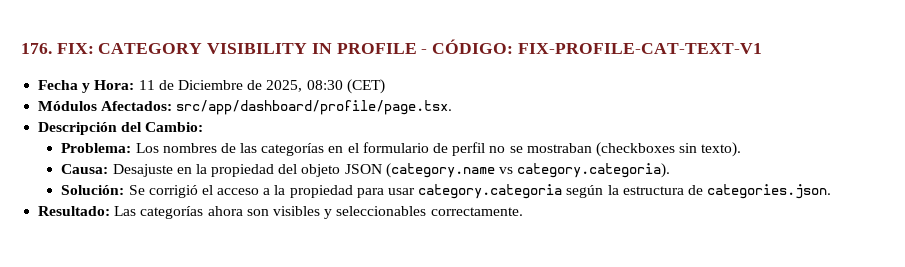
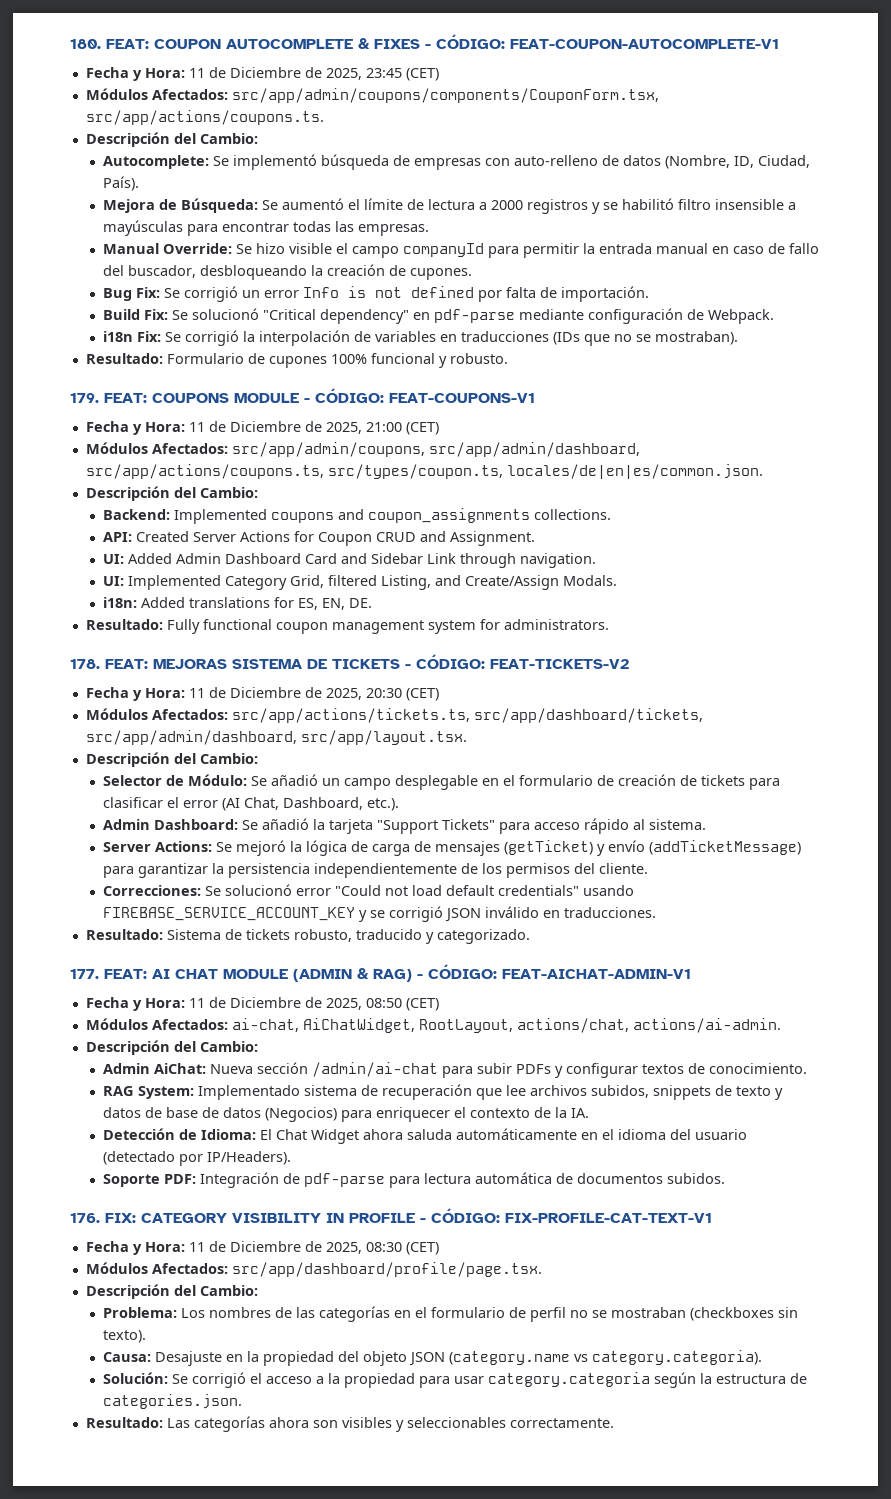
+ 180. FEAT: COUPON AUTOCOMPLETE & FIXES - CÓDIGO: FEAT-COUPON-AUTOCOMPLETE-V1
+ Fecha y Hora: 11 de Diciembre de 2025, 23:45 (CET)
+ Módulos Afectados: src/app/admin/coupons/components/CouponForm.tsx, src/app/actions/coupons.ts.
+ Descripción del Cambio:
+ Autocomplete: Se implementó búsqueda de empresas con auto-relleno de datos (Nombre, ID, Ciudad, País).
+ Mejora de Búsqueda: Se aumentó el límite de lectura a 2000 registros y se habilitó filtro insensible a mayúsculas para encontrar todas las empresas.
+ Manual Override: Se hizo visible el campo companyId para permitir la entrada manual en caso de fallo del buscador, desbloqueando la creación de cupones.
+ Bug Fix: Se corrigió un error Info is not defined por falta de importación.
+ Build Fix: Se solucionó "Critical dependency" en pdf-parse mediante configuración de Webpack.
+ i18n Fix: Se corrigió la interpolación de variables en traducciones (IDs que no se mostraban).
+ Resultado: Formulario de cupones 100% funcional y robusto.
+ 179. FEAT: COUPONS MODULE - CÓDIGO: FEAT-COUPONS-V1
+ Fecha y Hora: 11 de Diciembre de 2025, 21:00 (CET)
+ Módulos Afectados: src/app/admin/coupons, src/app/admin/dashboard, src/app/actions/coupons.ts, src/types/coupon.ts, locales/de|en|es/common.json.
+ Descripción del Cambio:
+ Backend: Implemented coupons and coupon_assignments collections.
+ API: Created Server Actions for Coupon CRUD and Assignment.
+ UI: Added Admin Dashboard Card and Sidebar Link through navigation.
+ UI: Implemented Category Grid, filtered Listing, and Create/Assign Modals.
+ i18n: Added translations for ES, EN, DE.
+ Resultado: Fully functional coupon management system for administrators.
+ 178. FEAT: MEJORAS SISTEMA DE TICKETS - CÓDIGO: FEAT-TICKETS-V2
+ Fecha y Hora: 11 de Diciembre de 2025, 20:30 (CET)
+ Módulos Afectados: src/app/actions/tickets.ts, src/app/dashboard/tickets, src/app/admin/dashboard, src/app/layout.tsx.
+ Descripción del Cambio:
+ Selector de Módulo: Se añadió un campo desplegable en el formulario de creación de tickets para clasificar el error (AI Chat, Dashboard, etc.).
+ Admin Dashboard: Se añadió la tarjeta "Support Tickets" para acceso rápido al sistema.
+ Server Actions: Se mejoró la lógica de carga de mensajes (getTicket) y envío (addTicketMessage) para garantizar la persistencia independientemente de los permisos del cliente.
+ Correcciones: Se solucionó error "Could not load default credentials" usando FIREBASE_SERVICE_ACCOUNT_KEY y se corrigió JSON inválido en traducciones.
+ Resultado: Sistema de tickets robusto, traducido y categorizado.
+ 177. FEAT: AI CHAT MODULE (ADMIN & RAG) - CÓDIGO: FEAT-AICHAT-ADMIN-V1
+ Fecha y Hora: 11 de Diciembre de 2025, 08:50 (CET)
+ Módulos Afectados: ai-chat, AiChatWidget, RootLayout, actions/chat, actions/ai-admin.
+ Descripción del Cambio:
+ Admin AiChat: Nueva sección /admin/ai-chat para subir PDFs y configurar textos de conocimiento.
+ RAG System: Implementado sistema de recuperación que lee archivos subidos, snippets de texto y datos de base de datos (Negocios) para enriquecer el contexto de la IA.
+ Detección de Idioma: El Chat Widget ahora saluda automáticamente en el idioma del usuario (detectado por IP/Headers).
+ Soporte PDF: Integración de pdf-parse para lectura automática de documentos subidos.

